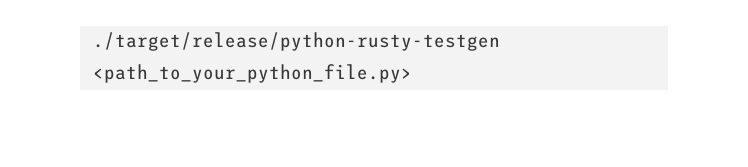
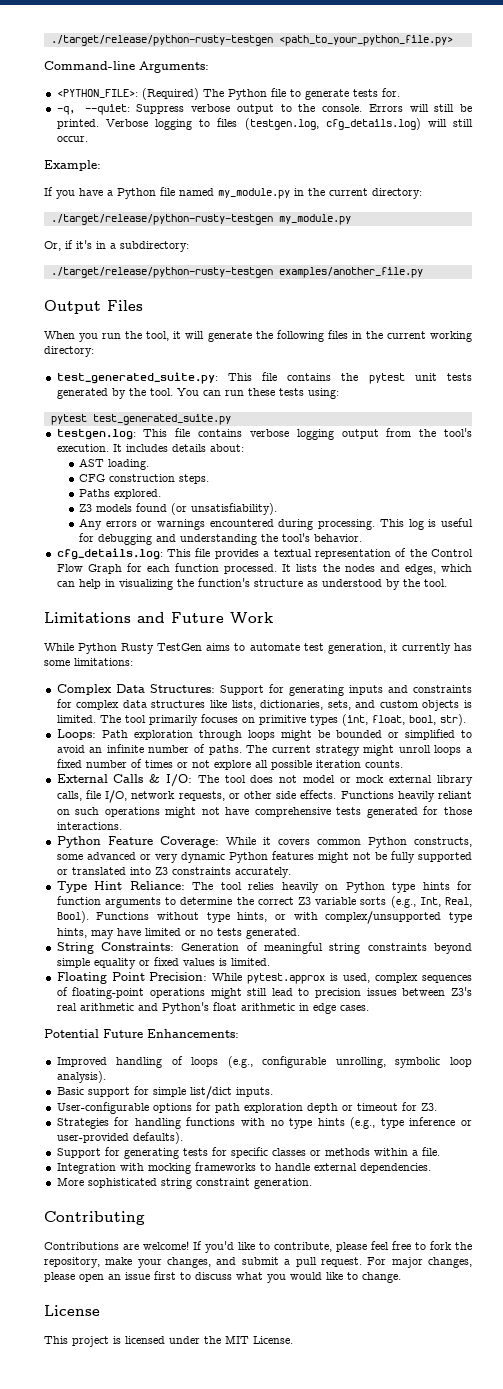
+ Command-line Arguments:
+ <PYTHON_FILE>: (Required) The Python file to generate tests for.
+ -q, --quiet: Suppress verbose output to the console. Errors will still be printed. Verbose logging to files (testgen.log, cfg_details.log) will still occur.
+ Example:
+ If you have a Python file named my_module.py in the current directory:
+ ./target/release/python-rusty-testgen my_module.py
+ Or, if it's in a subdirectory:
+ ./target/release/python-rusty-testgen examples/another_file.py
+ Output Files
+ When you run the tool, it will generate the following files in the current working directory:
+ test_generated_suite.py: This file contains the pytest unit tests generated by the tool. You can run these tests using:
+ pytest test_generated_suite.py
+ testgen.log: This file contains verbose logging output from the tool's execution. It includes details about:
+ AST loading.
+ CFG construction steps.
+ Paths explored.
+ Z3 models found (or unsatisfiability).
+ Any errors or warnings encountered during processing. This log is useful for debugging and understanding the tool's behavior.
+ cfg_details.log: This file provides a textual representation of the Control Flow Graph for each function processed. It lists the nodes and edges, which can help in visualizing the function's structure as understood by the tool.
+ Limitations and Future Work
+ While Python Rusty TestGen aims to automate test generation, it currently has some limitations:
+ Complex Data Structures: Support for generating inputs and constraints for complex data structures like lists, dictionaries, sets, and custom objects is limited. The tool primarily focuses on primitive types (int, float, bool, str).
+ Loops: Path exploration through loops might be bounded or simplified to avoid an infinite number of paths. The current strategy might unroll loops a fixed number of times or not explore all possible iteration counts.
+ External Calls & I/O: The tool does not model or mock external library calls, file I/O, network requests, or other side effects. Functions heavily reliant on such operations might not have comprehensive tests generated for those interactions.
+ Python Feature Coverage: While it covers common Python constructs, some advanced or very dynamic Python features might not be fully supported or translated into Z3 constraints accurately.
+ Type Hint Reliance: The tool relies heavily on Python type hints for function arguments to determine the correct Z3 variable sorts (e.g., Int, Real, Bool). Functions without type hints, or with complex/unsupported type hints, may have limited or no tests generated.
+ String Constraints: Generation of meaningful string constraints beyond simple equality or fixed values is limited.
+ Floating Point Precision: While pytest.approx is used, complex sequences of floating-point operations might still lead to precision issues between Z3's real arithmetic and Python's float arithmetic in edge cases.
+ Potential Future Enhancements:
+ Improved handling of loops (e.g., configurable unrolling, symbolic loop analysis).
+ Basic support for simple list/dict inputs.
+ User-configurable options for path exploration depth or timeout for Z3.
+ Strategies for handling functions with no type hints (e.g., type inference or user-provided defaults).
+ Support for generating tests for specific classes or methods within a file.
+ Integration with mocking frameworks to handle external dependencies.
+ More sophisticated string constraint generation.
+ Contributing
+ Contributions are welcome! If you'd like to contribute, please feel free to fork the repository, make your changes, and submit a pull request. For major changes, please open an issue first to discuss what you would like to change.
+ License
+ This project is licensed under the MIT License.

